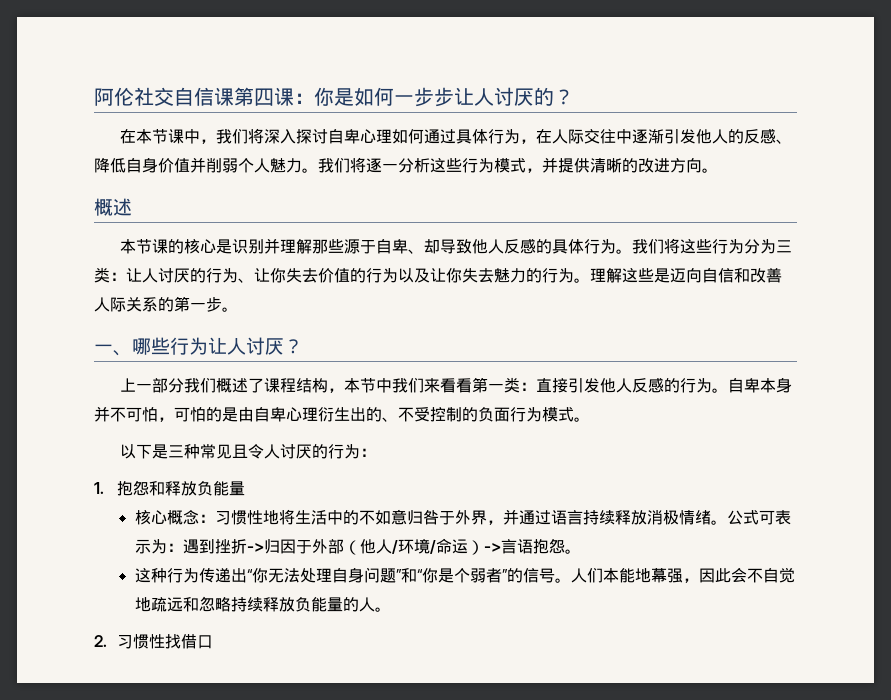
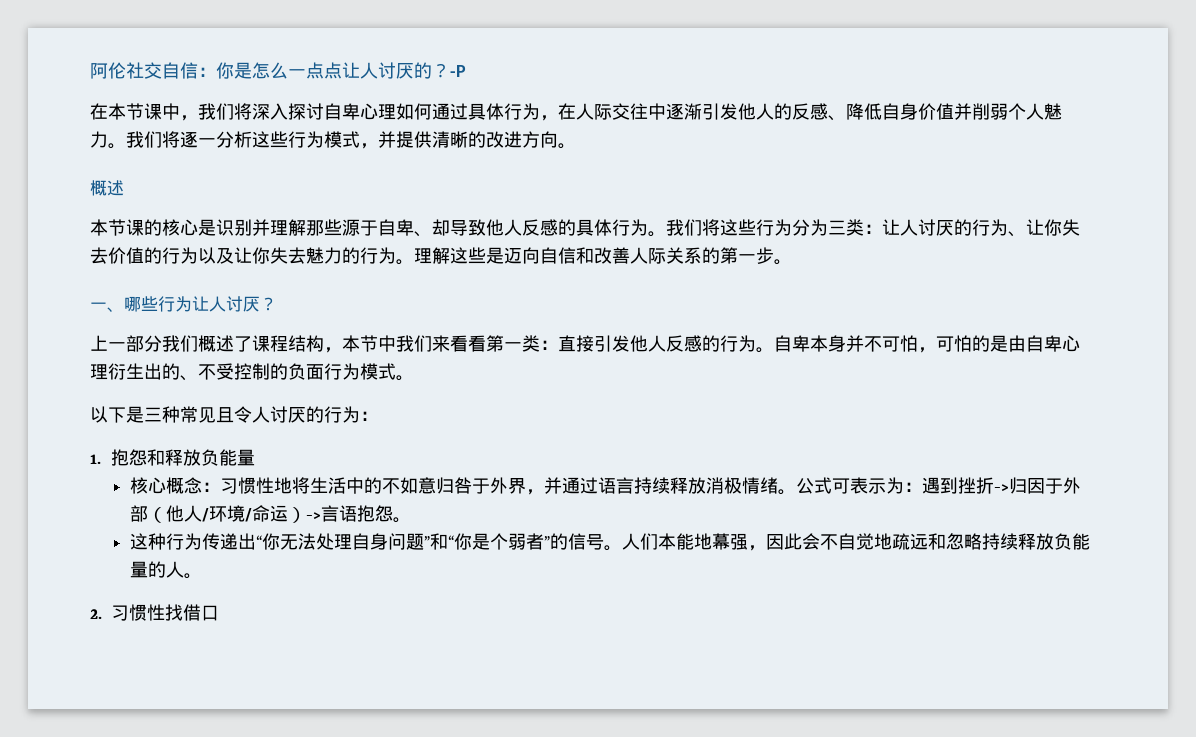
- 阿伦社交自信课第四课：你是如何一步步让人讨厌的？
+ 阿伦社交自信：你是怎么一点点让人讨厌的？-P

